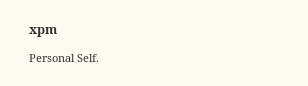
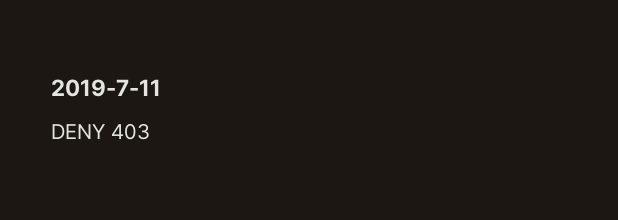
- xpm
- Personal Self.
+ 2019-7-11
+ DENY 403

